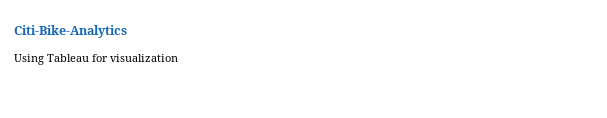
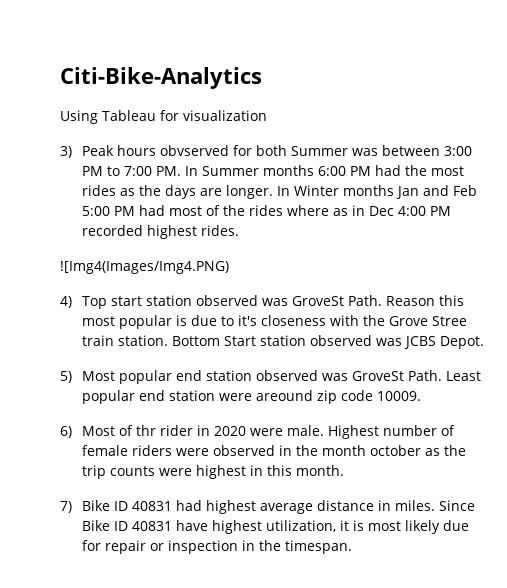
+ 3) Peak hours obvserved for both Summer was between 3:00 PM to 7:00 PM. In Summer months 6:00 PM had the most rides as the days are longer. In Winter months Jan and Feb 5:00 PM had most of the rides where as in Dec 4:00 PM recorded highest rides.
+ ![Img4(Images/Img4.PNG)
+ 4) Top start station observed was GroveSt Path. Reason this most popular is due to it's closeness with the Grove Stree train station. Bottom Start station observed was JCBS Depot.
+ 5) Most popular end station observed was GroveSt Path. Least popular end station were areound zip code 10009.
+ 6) Most of thr rider in 2020 were male. Highest number of female riders were observed in the month october as the trip counts were highest in this month.
+ 7) Bike ID 40831 had highest average distance in miles. Since Bike ID 40831 have highest utilization, it is most likely due for repair or inspection in the timespan.

